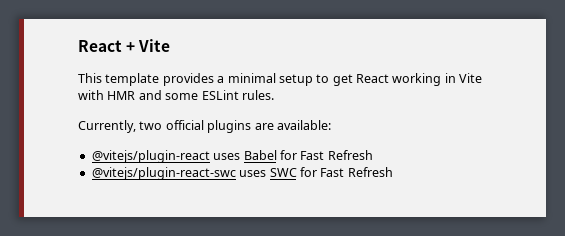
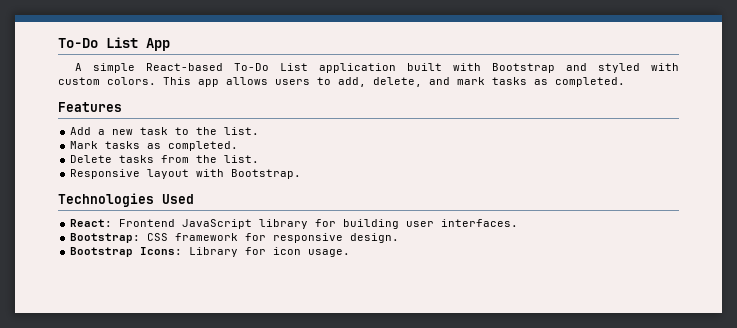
- React + Vite
- This template provides a minimal setup to get React working in Vite with HMR and some ESLint rules.
- Currently, two official plugins are available:
- @vitejs/plugin-react uses Babel for Fast Refresh
- @vitejs/plugin-react-swc uses SWC for Fast Refresh
+ To-Do List App
+ A simple React-based To-Do List application built with Bootstrap and styled with custom colors. This app allows users to add, delete, and mark tasks as completed.
+ Features
+ Add a new task to the list.
+ Mark tasks as completed.
+ Delete tasks from the list.
+ Responsive layout with Bootstrap.
+ Technologies Used
+ React: Frontend JavaScript library for building user interfaces.
+ Bootstrap: CSS framework for responsive design.
+ Bootstrap Icons: Library for icon usage.

